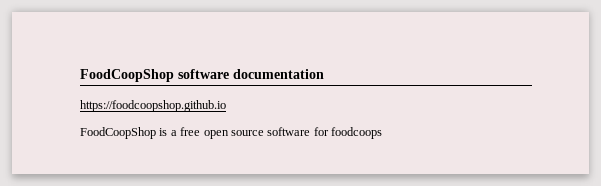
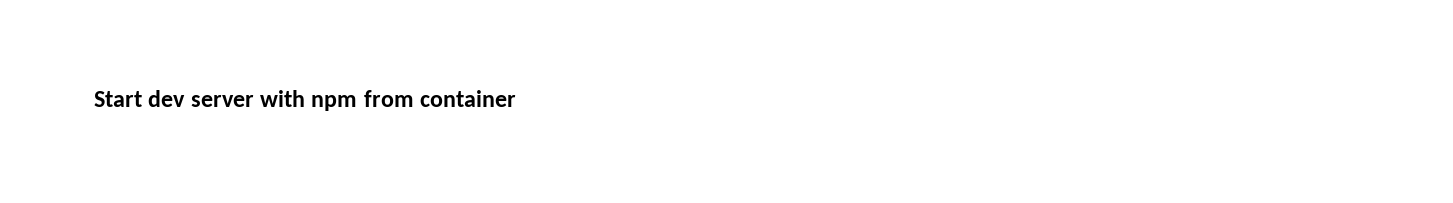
- FoodCoopShop software documentation
- https://foodcoopshop.github.io
- FoodCoopShop is a free open source software for foodcoops
+ Start dev server with npm from container

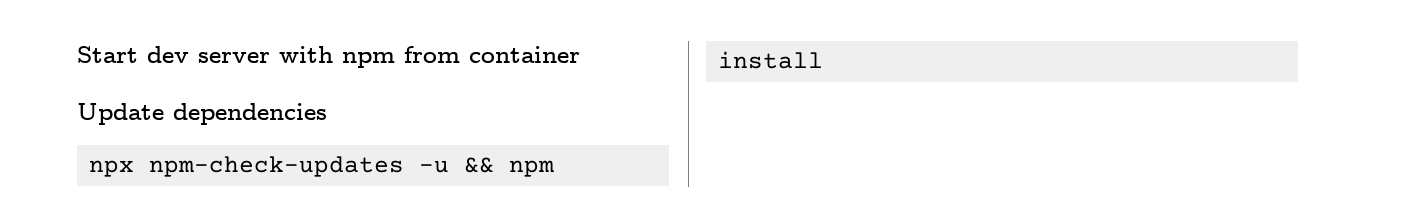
+ Update dependencies
+ npx npm-check-updates -u && npm install

